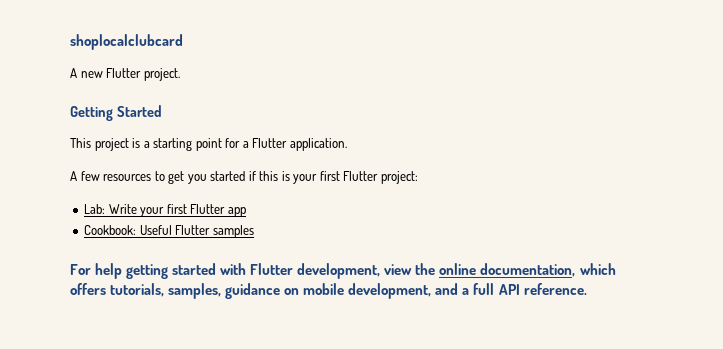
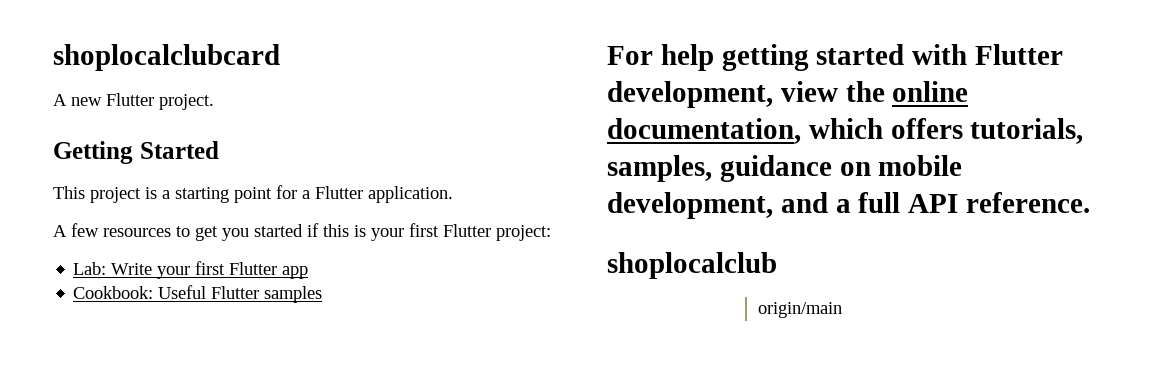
+ shoplocalclub
+ origin/main

